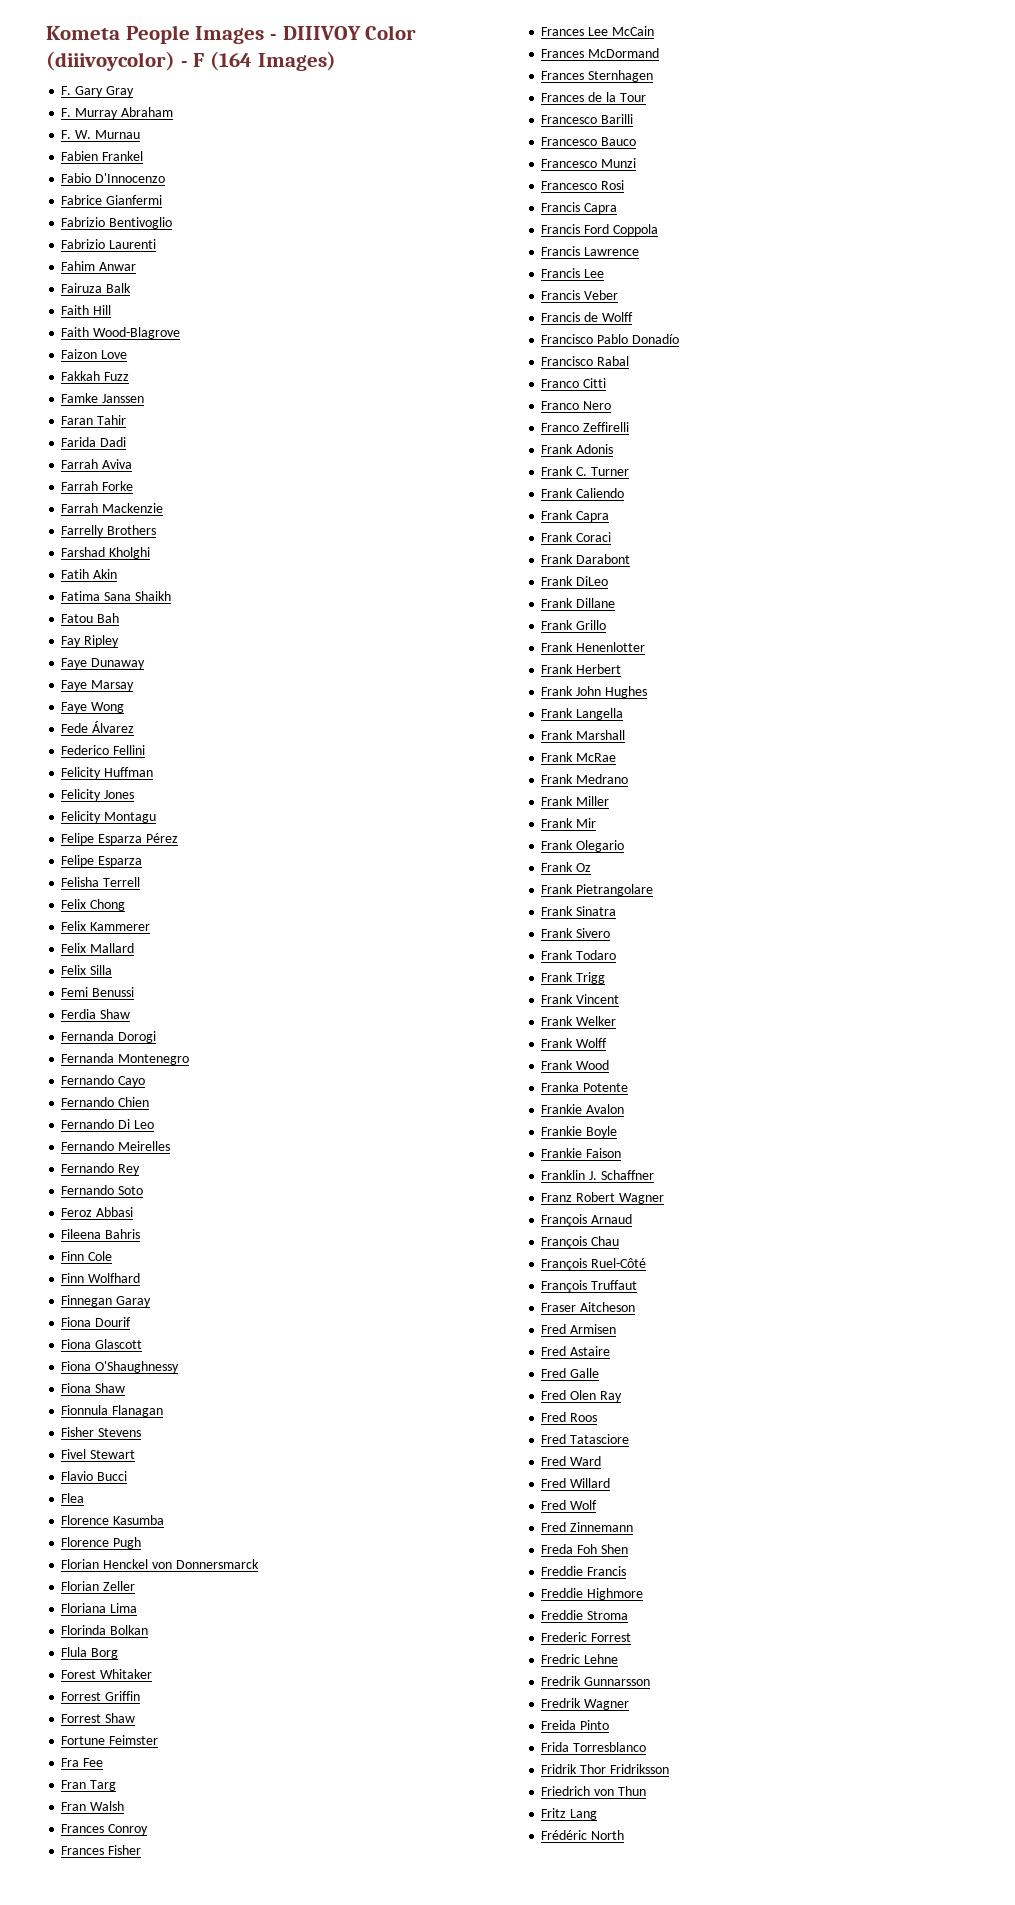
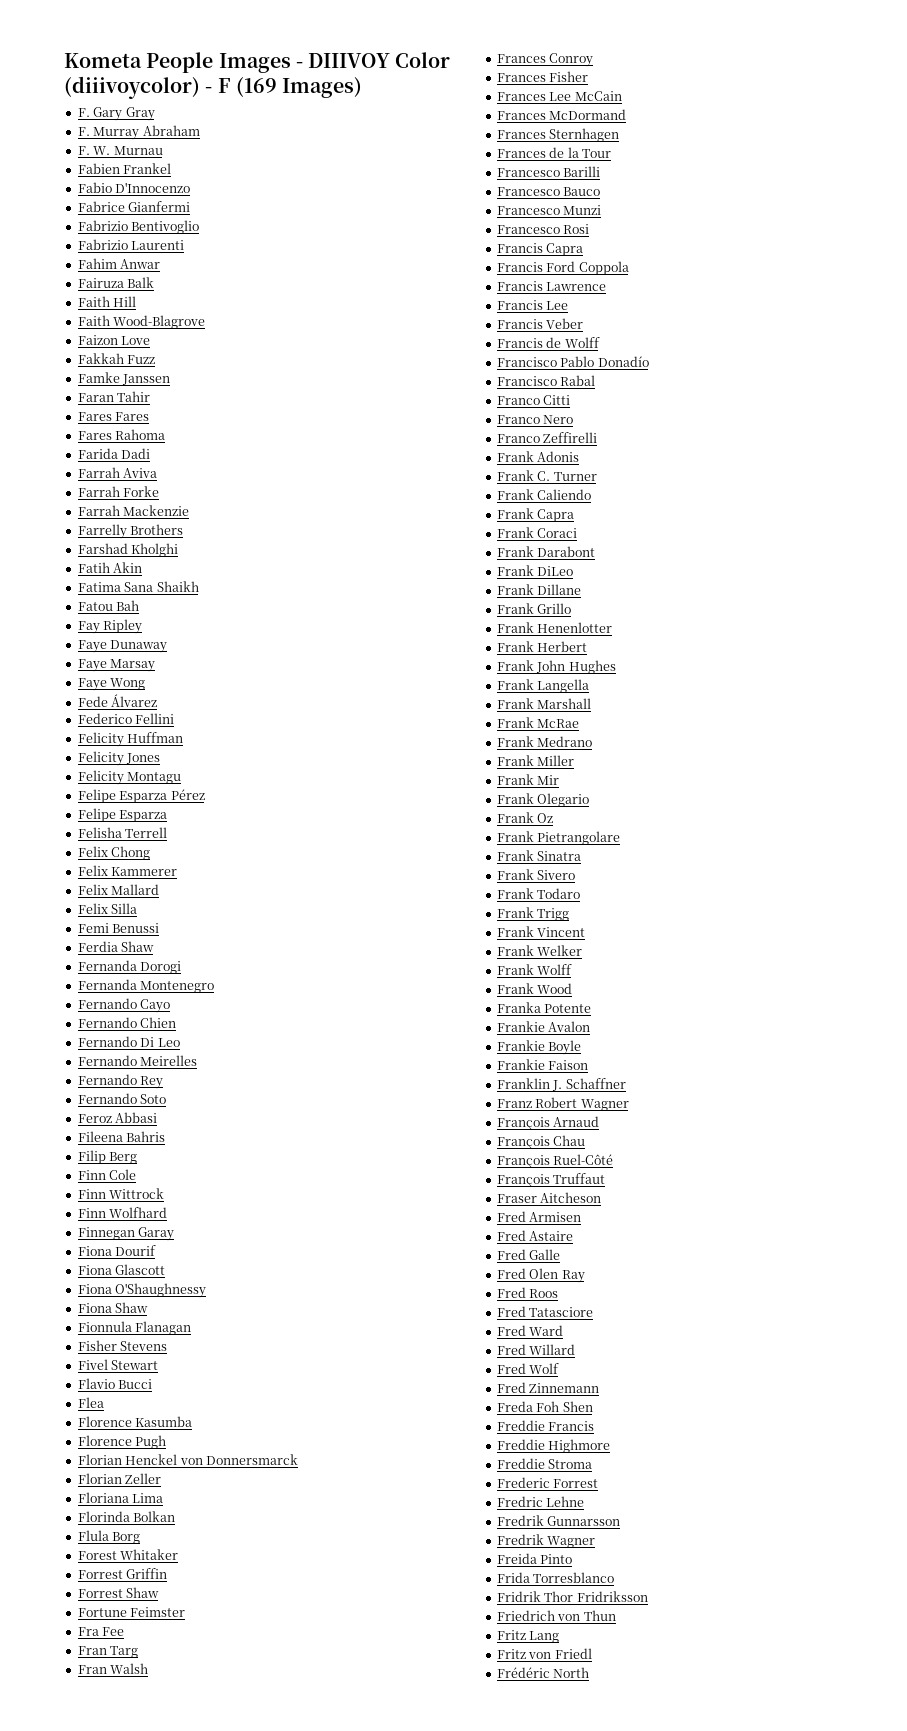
- Kometa People Images - DIIIVOY Color (diiivoycolor) - F (164 Images)
+ Kometa People Images - DIIIVOY Color (diiivoycolor) - F (169 Images)
+ Fares Fares
+ Fares Rahoma
+ Filip Berg
+ Finn Wittrock
+ Fritz von Friedl

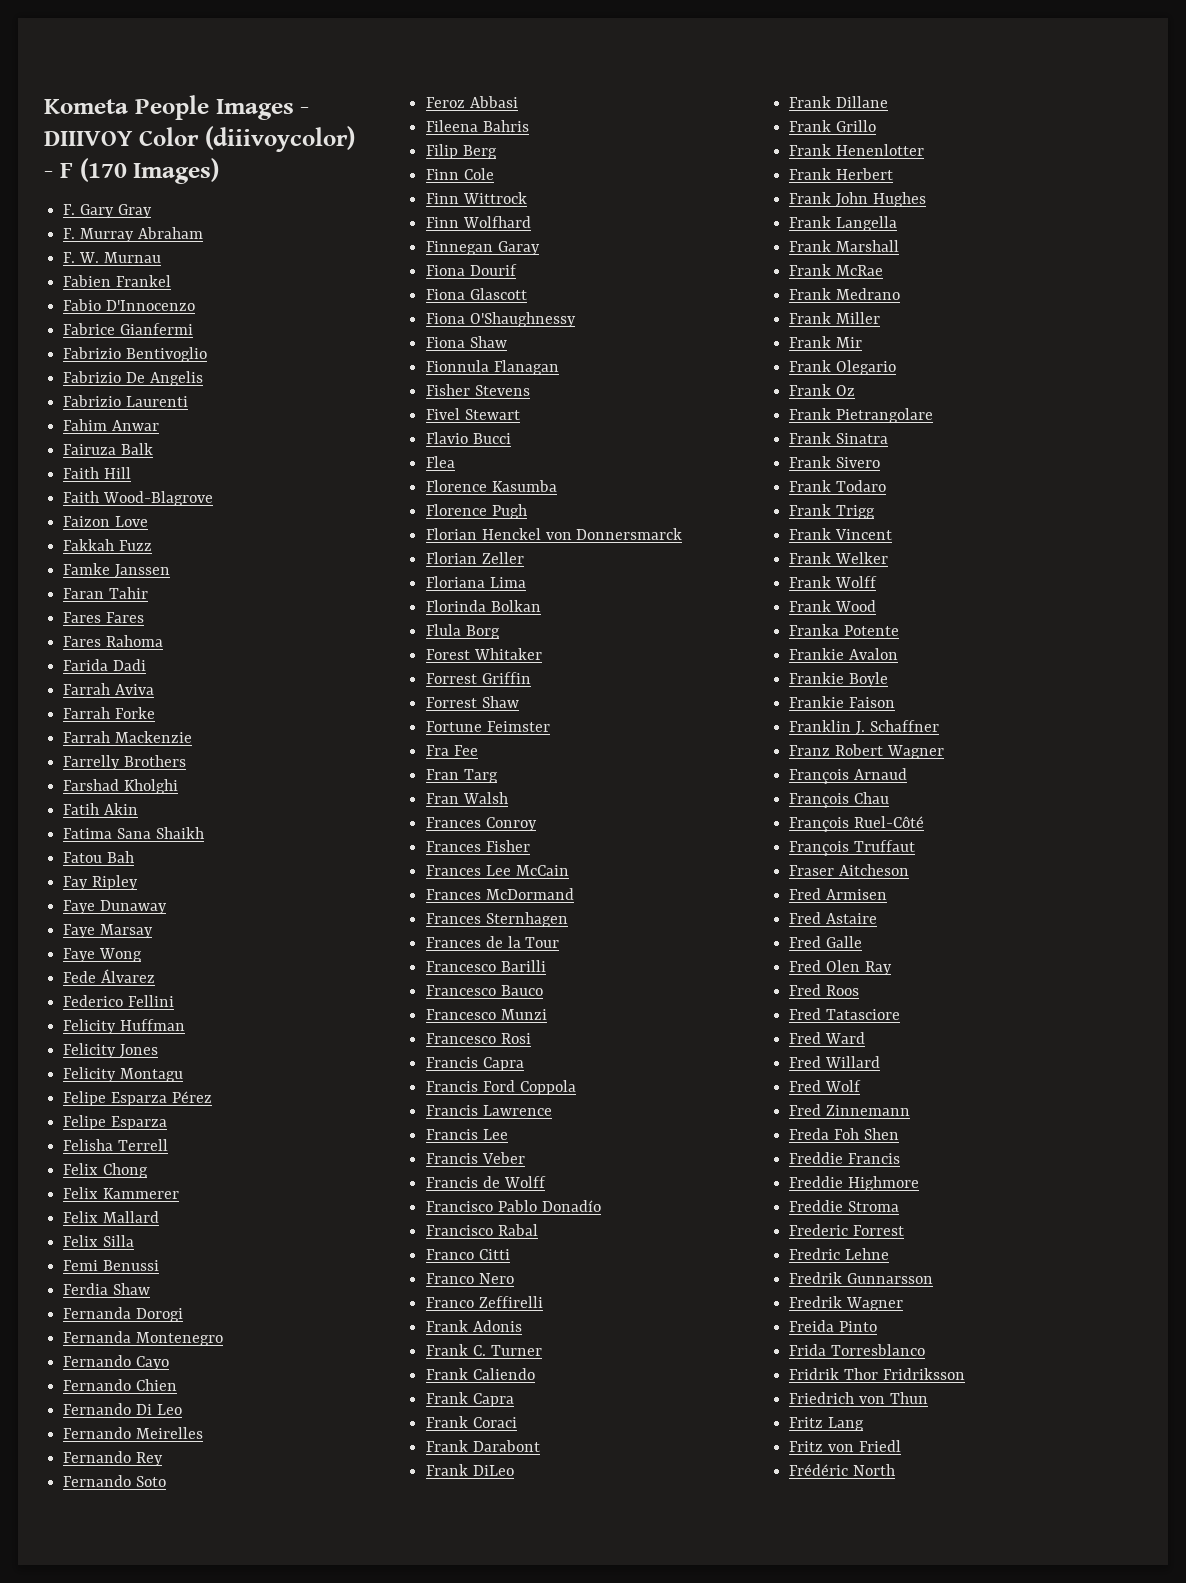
- Kometa People Images - DIIIVOY Color (diiivoycolor) - F (169 Images)
+ Kometa People Images - DIIIVOY Color (diiivoycolor) - F (170 Images)
+ Fabrizio De Angelis

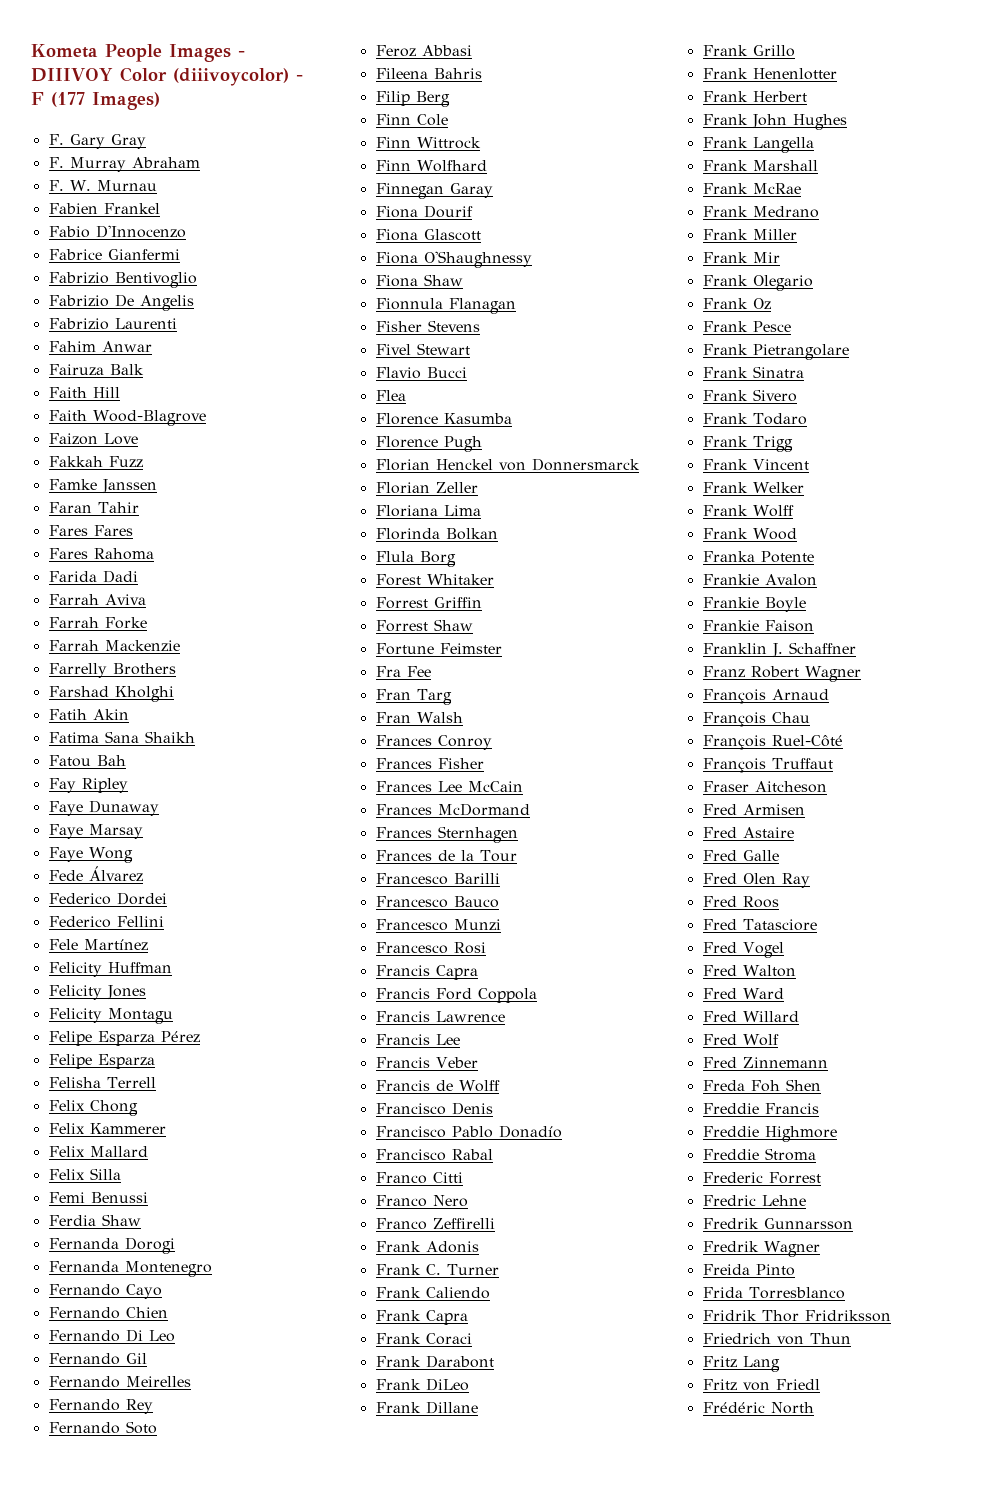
- Kometa People Images - DIIIVOY Color (diiivoycolor) - F (170 Images)
+ Kometa People Images - DIIIVOY Color (diiivoycolor) - F (177 Images)
+ Federico Dordei
+ Fele Martínez
+ Fernando Gil
+ Francisco Denis
+ Frank Pesce
+ Fred Vogel
+ Fred Walton

